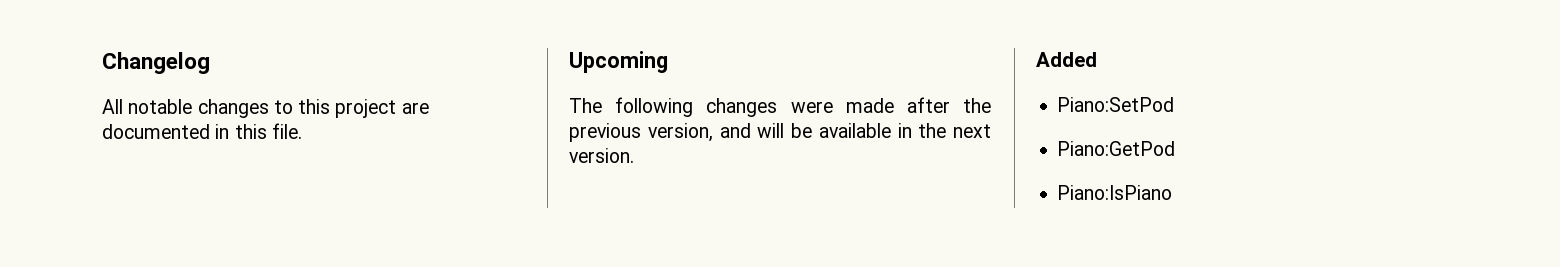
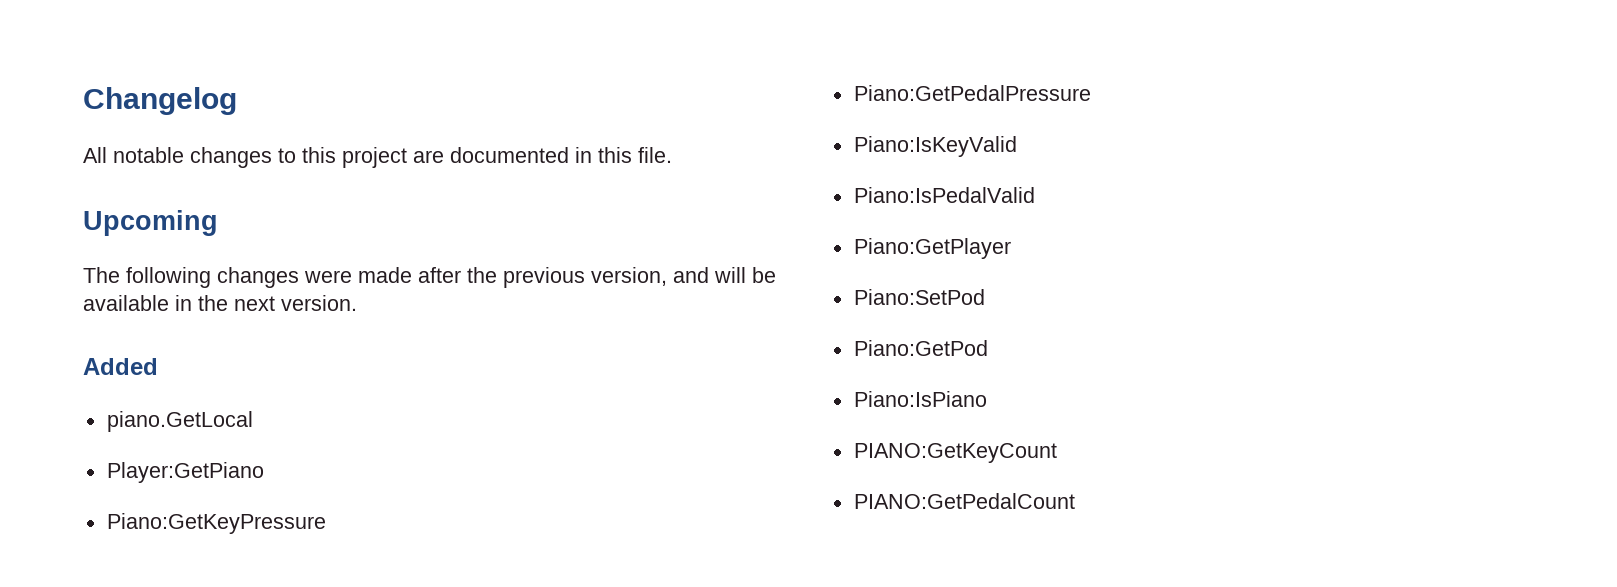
+ piano.GetLocal
+ Player:GetPiano
+ Piano:GetKeyPressure
+ Piano:GetPedalPressure
+ Piano:IsKeyValid
+ Piano:IsPedalValid
+ Piano:GetPlayer
+ PIANO:GetKeyCount
+ PIANO:GetPedalCount

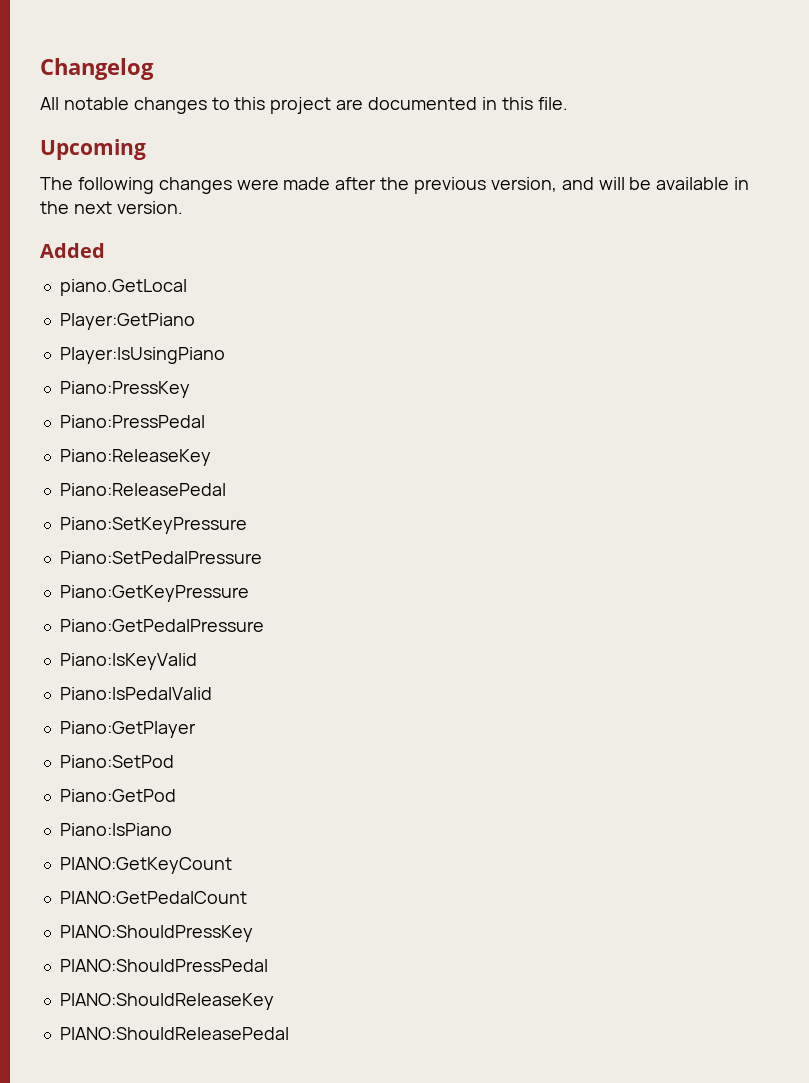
+ Player:IsUsingPiano
+ Piano:PressKey
+ Piano:PressPedal
+ Piano:ReleaseKey
+ Piano:ReleasePedal
+ Piano:SetKeyPressure
+ Piano:SetPedalPressure
+ PIANO:ShouldPressKey
+ PIANO:ShouldPressPedal
+ PIANO:ShouldReleaseKey
+ PIANO:ShouldReleasePedal

